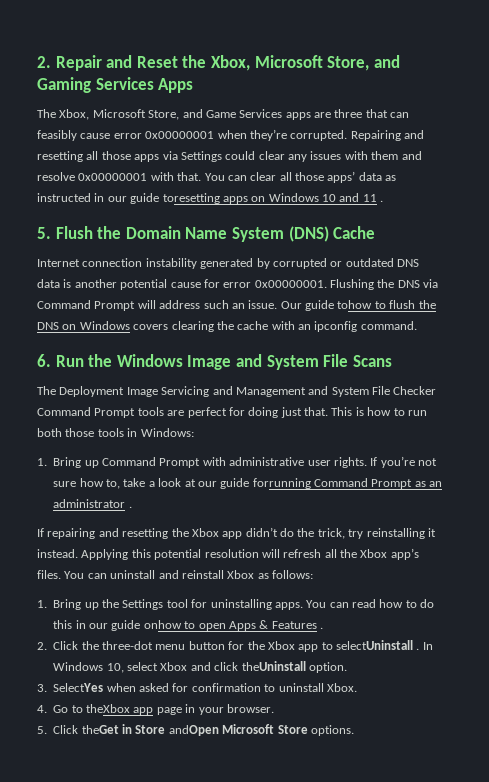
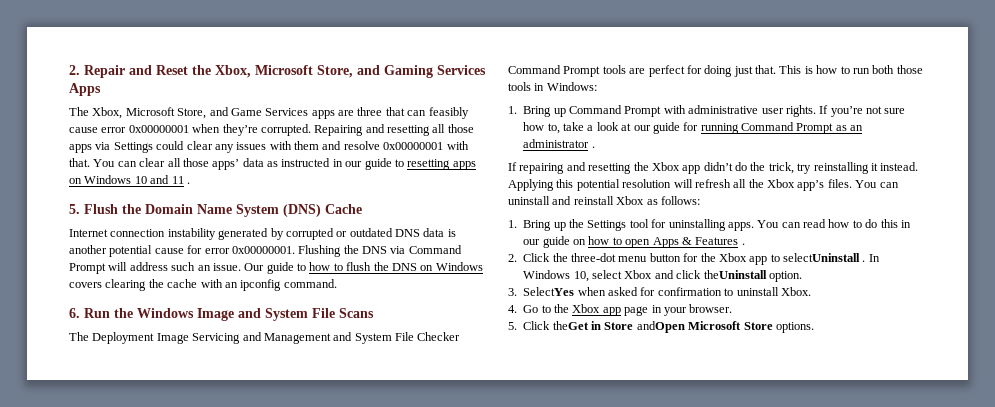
- You can clear all those apps’ data as instructed in our guide toresetting apps on Windows 10 and 11 .
+ You can clear all those apps’ data as instructed in our guide to resetting apps on Windows 10 and 11 .
- Our guide tohow to flush the DNS on Windows covers clearing the cache with an ipconfig command.
+ Our guide to how to flush the DNS on Windows covers clearing the cache with an ipconfig command.
- If you’re not sure how to, take a look at our guide forrunning Command Prompt as an administrator .
+ If you’re not sure how to, take a look at our guide for running Command Prompt as an administrator .
- You can read how to do this in our guide onhow to open Apps & Features .
+ You can read how to do this in our guide on how to open Apps & Features .
- 4. Go to theXbox app page in your browser.
+ 4. Go to the Xbox app page in your browser.

